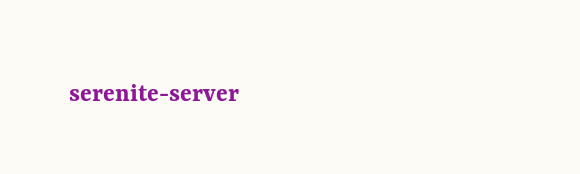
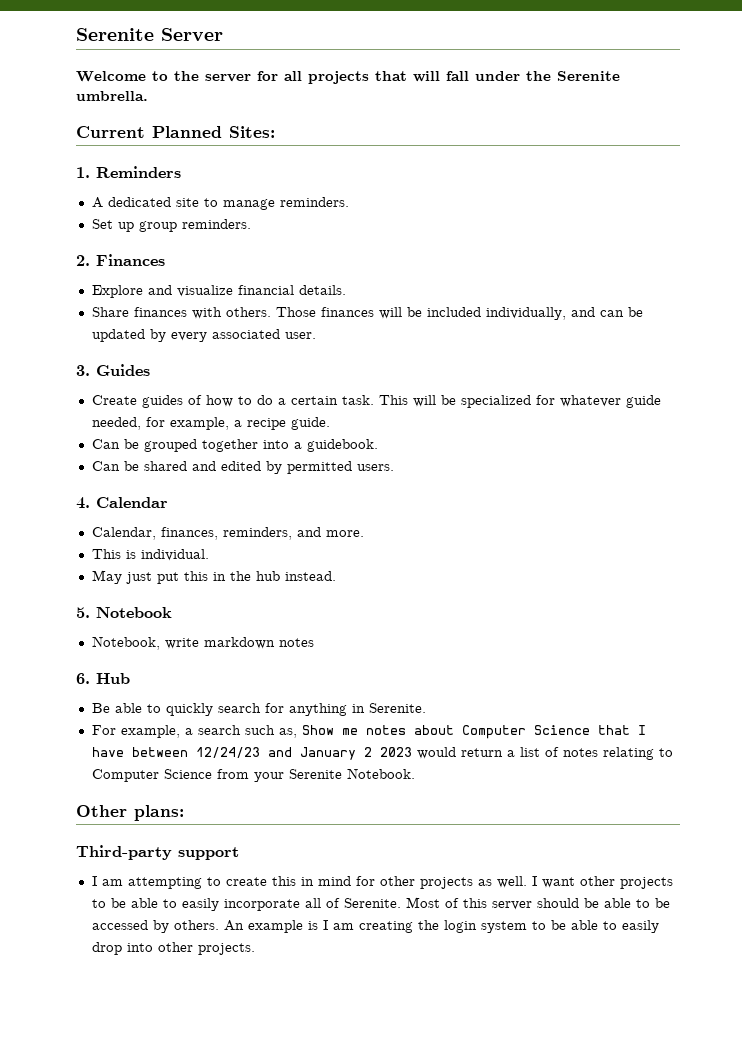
- serenite-server
+ Serenite Server
+ Welcome to the server for all projects that will fall under the Serenite umbrella.
+ Current Planned Sites:
+ 1. Reminders
+ A dedicated site to manage reminders.
+ Set up group reminders.
+ 2. Finances
+ Explore and visualize financial details.
+ Share finances with others. Those finances will be included individually, and can be updated by every associated user.
+ 3. Guides
+ Create guides of how to do a certain task. This will be specialized for whatever guide needed, for example, a recipe guide.
+ Can be grouped together into a guidebook.
+ Can be shared and edited by permitted users.
+ 4. Calendar
+ Calendar, finances, reminders, and more.
+ This is individual.
+ May just put this in the hub instead.
+ 5. Notebook
+ Notebook, write markdown notes
+ 6. Hub
+ Be able to quickly search for anything in Serenite.
+ For example, a search such as, Show me notes about Computer Science that I have between 12/24/23 and January 2 2023 would return a list of notes relating to Computer Science from your Serenite Notebook.
+ Other plans:
+ Third-party support
+ I am attempting to create this in mind for other projects as well. I want other projects to be able to easily incorporate all of Serenite. Most of this server should be able to be accessed by others. An example is I am creating the login system to be able to easily drop into other projects.

